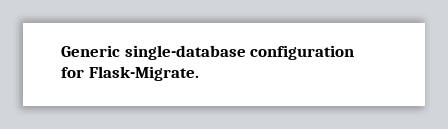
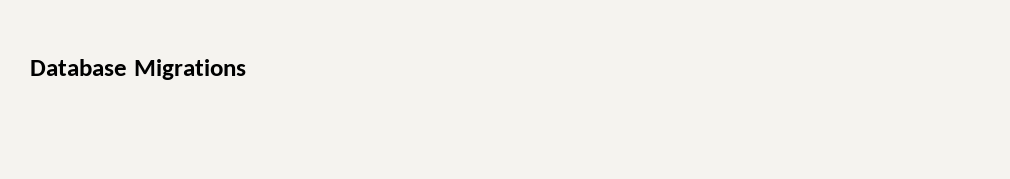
- Generic single-database configuration for Flask-Migrate.
+ Database Migrations

